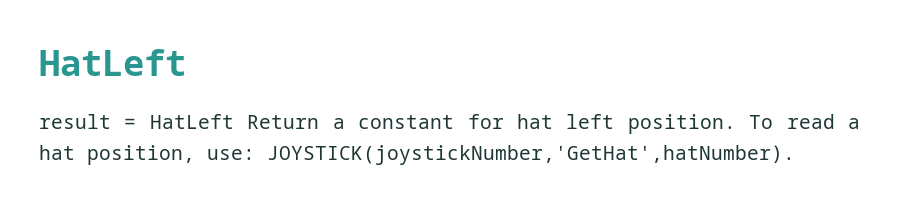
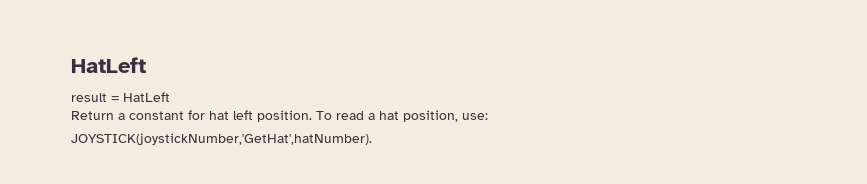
- result = HatLeft Return a constant for hat left position.
+ result = HatLeft
+ Return a constant for hat left position.
- To read a hat position, use: JOYSTICK(joystickNumber,'GetHat',hatNumber).
+ To read a hat position, use:
+ JOYSTICK(joystickNumber,'GetHat',hatNumber).

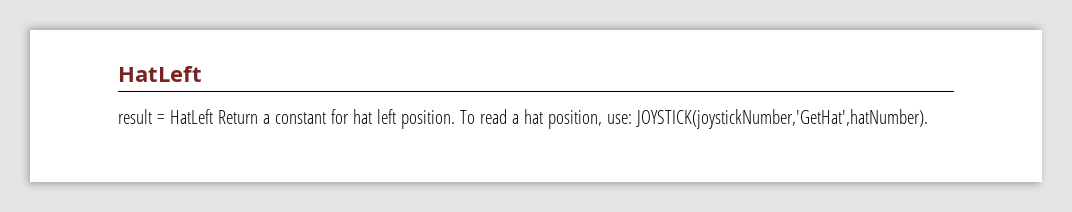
- result = HatLeft
- Return a constant for hat left position.
+ result = HatLeft Return a constant for hat left position.
- To read a hat position, use:
- JOYSTICK(joystickNumber,'GetHat',hatNumber).
+ To read a hat position, use: JOYSTICK(joystickNumber,'GetHat',hatNumber).

